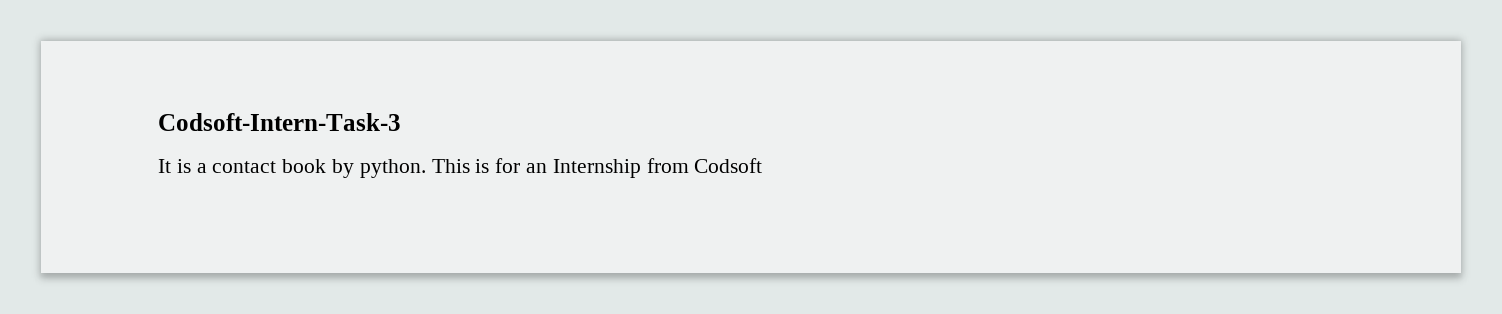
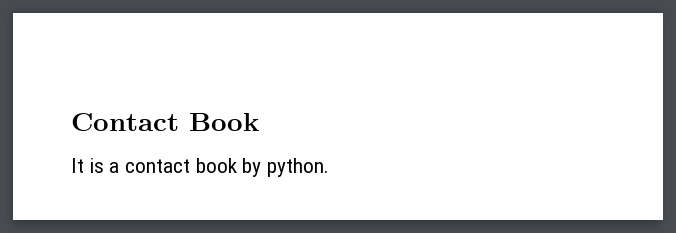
- Codsoft-Intern-Task-3
+ Contact Book
- This is for an Internship from Codsoft

